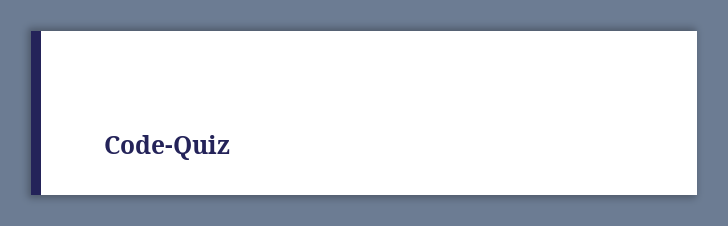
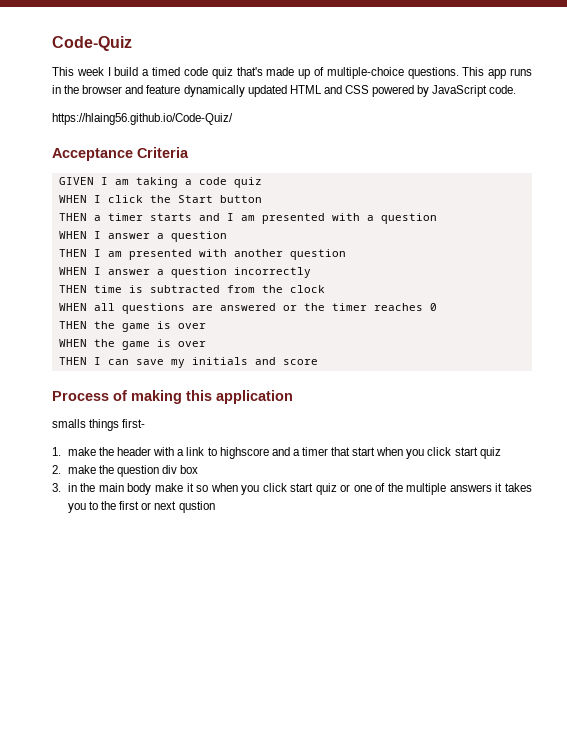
+ This week I build a timed code quiz that's made up of multiple-choice questions. This app runs in the browser and feature dynamically updated HTML and CSS powered by JavaScript code.
+ https://hlaing56.github.io/Code-Quiz/
+ Acceptance Criteria
+ GIVEN I am taking a code quiz
+ WHEN I click the Start button
+ THEN a timer starts and I am presented with a question
+ WHEN I answer a question
+ THEN I am presented with another question
+ WHEN I answer a question incorrectly
+ THEN time is subtracted from the clock
+ WHEN all questions are answered or the timer reaches 0
+ THEN the game is over
+ WHEN the game is over
+ THEN I can save my initials and score
+ Process of making this application
+ smalls things first-
+ 1. make the header with a link to highscore and a timer that start when you click start quiz
+ 2. make the question div box
+ 3. in the main body make it so when you click start quiz or one of the multiple answers it takes you to the first or next qustion

